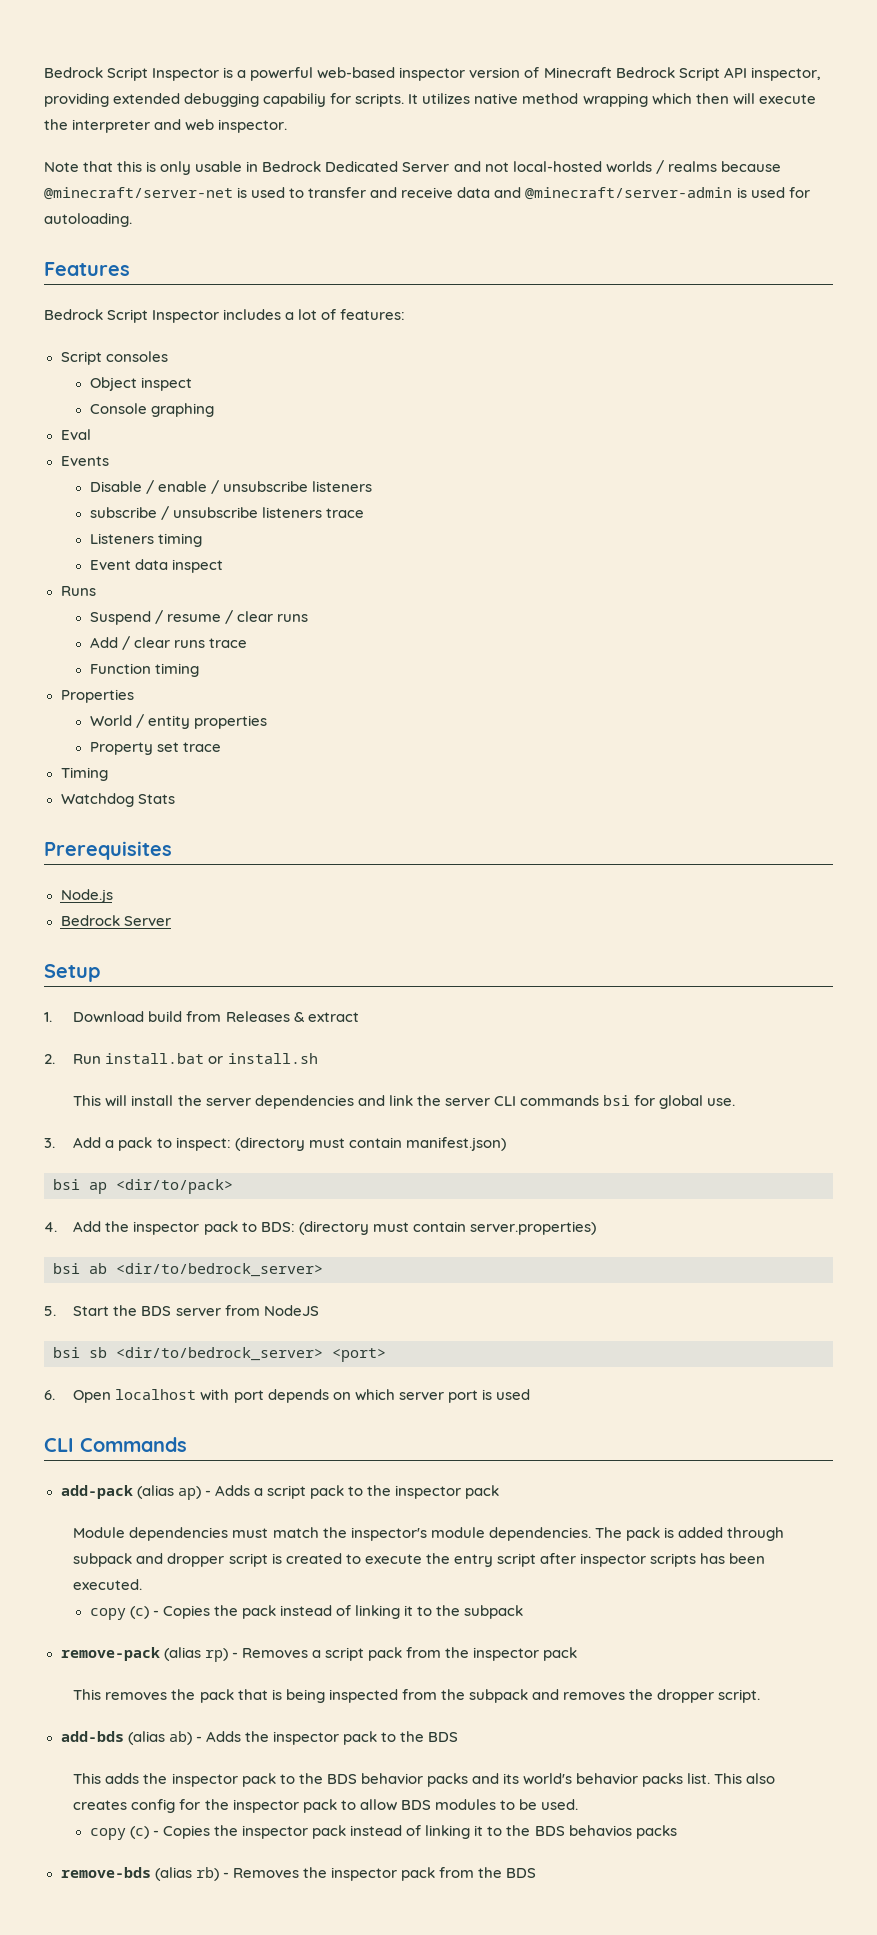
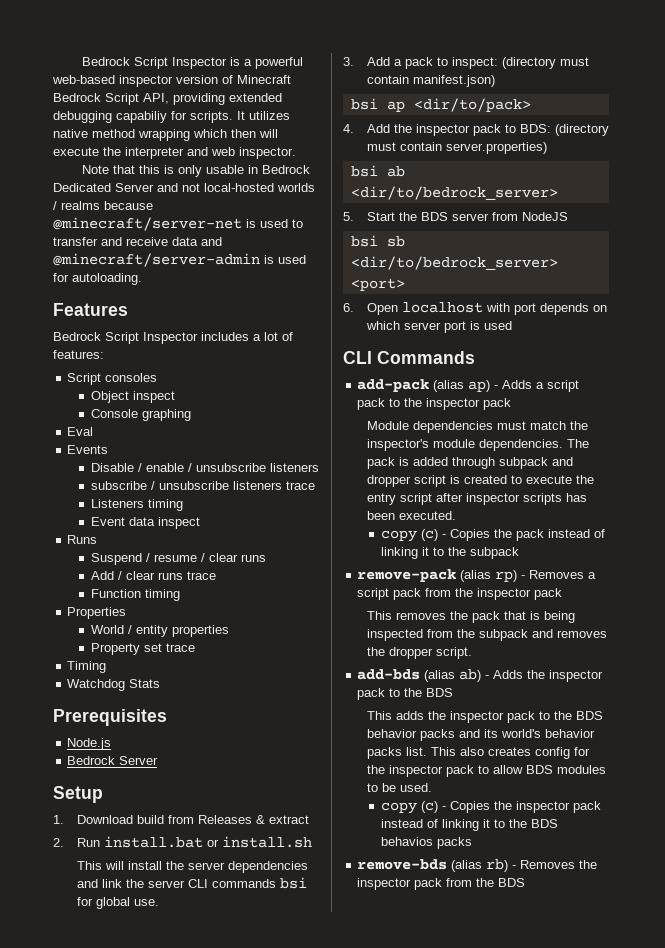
- Bedrock Script Inspector is a powerful web-based inspector version of Minecraft Bedrock Script API inspector, providing extended debugging capabiliy for scripts.
+ Bedrock Script Inspector is a powerful web-based inspector version of Minecraft Bedrock Script API, providing extended debugging capabiliy for scripts.

